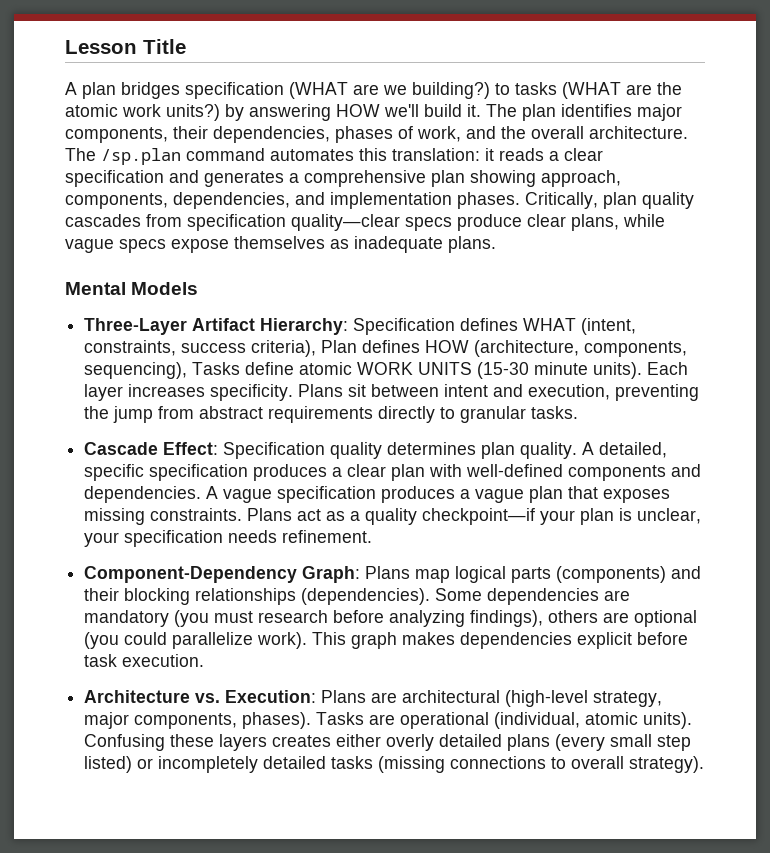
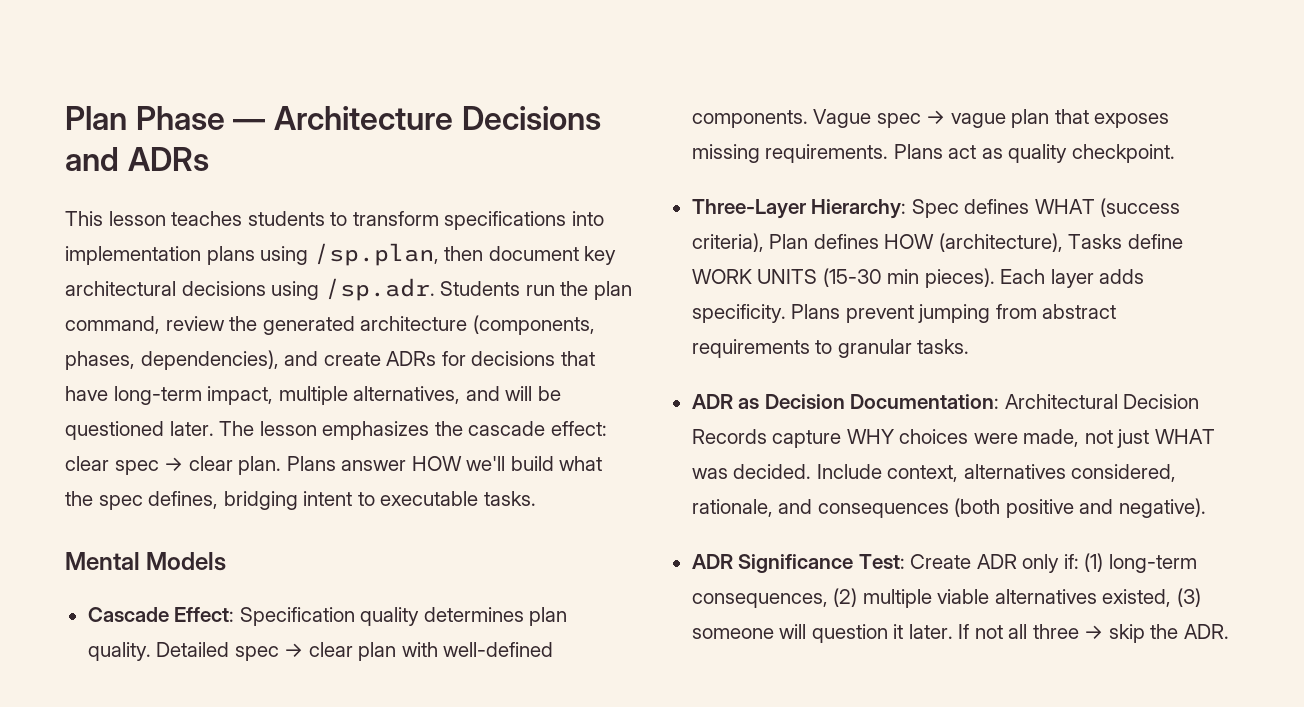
- Lesson Title
- A plan bridges specification (WHAT are we building?) to tasks (WHAT are the atomic work units?) by answering HOW we'll build it. The plan identifies major components, their dependencies, phases of work, and the overall architecture. The /sp.plan command automates this translation: it reads a clear specification and generates a comprehensive plan showing approach, components, dependencies, and implementation phases. Critically, plan quality cascades from specification quality—clear specs produce clear plans, while vague specs expose themselves as inadequate plans.
+ Plan Phase — Architecture Decisions and ADRs
+ This lesson teaches students to transform specifications into implementation plans using /sp.plan, then document key architectural decisions using /sp.adr. Students run the plan command, review the generated architecture (components, phases, dependencies), and create ADRs for decisions that have long-term impact, multiple alternatives, and will be questioned later. The lesson emphasizes the cascade effect: clear spec → clear plan. Plans answer HOW we'll build what the spec defines, bridging intent to executable tasks.
  Mental Models
- Three-Layer Artifact Hierarchy: Specification defines WHAT (intent, constraints, success criteria), Plan defines HOW (architecture, components, sequencing), Tasks define atomic WORK UNITS (15-30 minute units). Each layer increases specificity. Plans sit between intent and execution, preventing the jump from abstract requirements directly to granular tasks.
- A detailed, specific specification produces a clear plan with well-defined components and dependencies. A vague specification produces a vague plan that exposes missing constraints.
+ Detailed spec → clear plan with well-defined components. Vague spec → vague plan that exposes missing requirements.
- Plans act as a quality checkpoint—if your plan is unclear, your specification needs refinement.
- Component-Dependency Graph: Plans map logical parts (components) and their blocking relationships (dependencies). Some dependencies are mandatory (you must research before analyzing findings), others are optional (you could parallelize work). This graph makes dependencies explicit before task execution.
- Architecture vs. Execution: Plans are architectural (high-level strategy, major components, phases). Tasks are operational (individual, atomic units). Confusing these layers creates either overly detailed plans (every small step listed) or incompletely detailed tasks (missing connections to overall strategy).
+ Plans act as quality checkpoint.
+ Three-Layer Hierarchy: Spec defines WHAT (success criteria), Plan defines HOW (architecture), Tasks define WORK UNITS (15-30 min pieces). Each layer adds specificity. Plans prevent jumping from abstract requirements to granular tasks.
+ ADR as Decision Documentation: Architectural Decision Records capture WHY choices were made, not just WHAT was decided. Include context, alternatives considered, rationale, and consequences (both positive and negative).
+ ADR Significance Test: Create ADR only if: (1) long-term consequences, (2) multiple viable alternatives existed, (3) someone will question it later. If not all three → skip the ADR.

